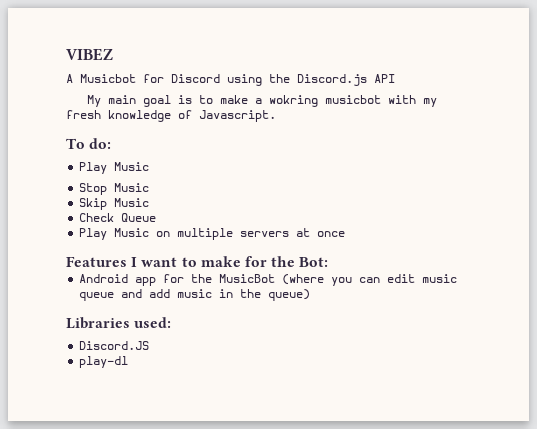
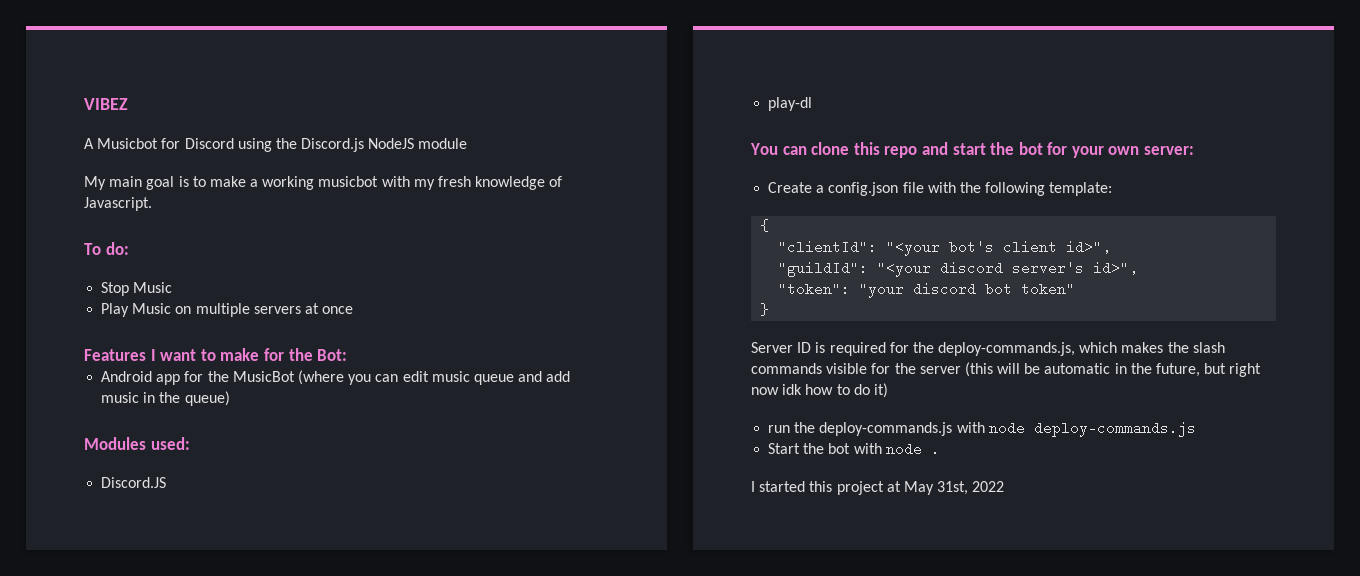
- A Musicbot for Discord using the Discord.js API
+ A Musicbot for Discord using the Discord.js NodeJS module
- My main goal is to make a wokring musicbot with my fresh knowledge of Javascript.
+ My main goal is to make a working musicbot with my fresh knowledge of Javascript.
  To do:
- Play Music
- Skip Music
- Check Queue
- Libraries used:
+ Modules used:
+ You can clone this repo and start the bot for your own server:
+ Create a config.json file with the following template:
+ {
+ "clientId": "<your bot's client id>",
+ "guildId": "<your discord server's id>",
+ "token": "your discord bot token"
+ }
+ Server ID is required for the deploy-commands.js, which makes the slash commands visible for the server (this will be automatic in the future, but right now idk how to do it)
+ run the deploy-commands.js with node deploy-commands.js
+ Start the bot with node .
+ I started this project at May 31st, 2022

